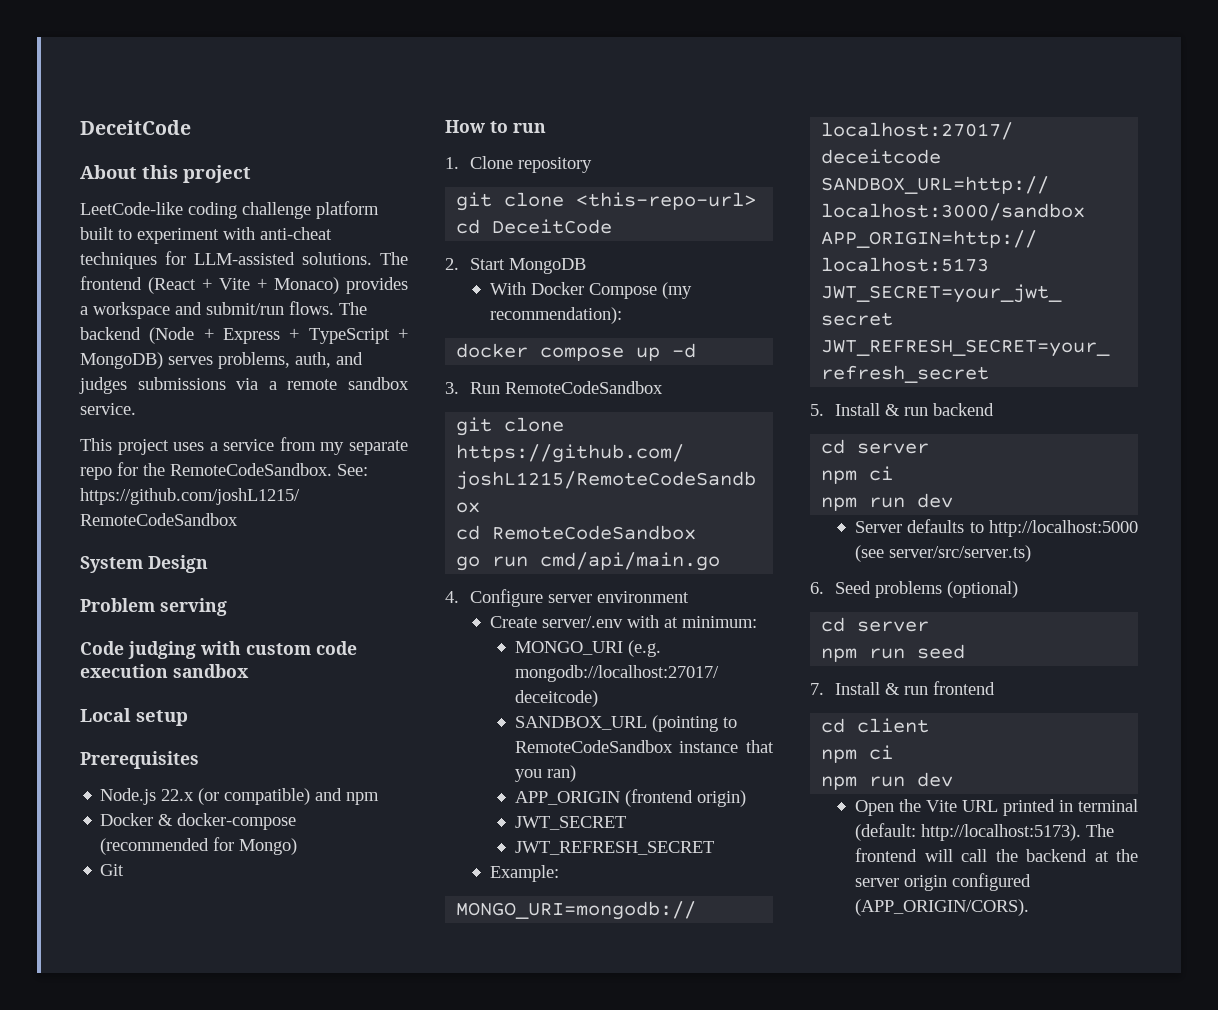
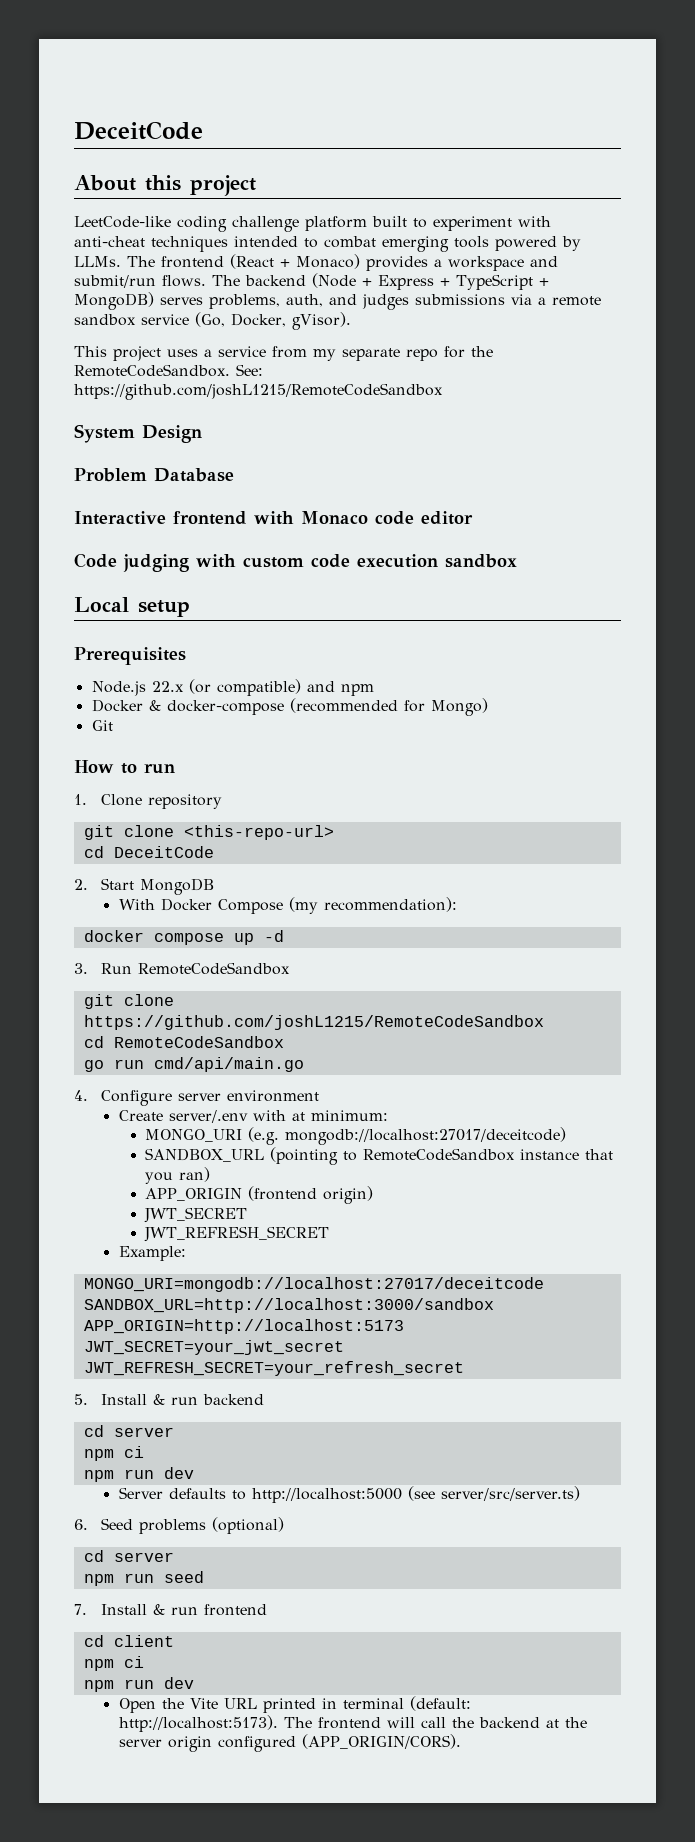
- LeetCode-like coding challenge platform built to experiment with anti-cheat techniques for LLM-assisted solutions.
+ LeetCode-like coding challenge platform built to experiment with anti-cheat techniques intended to combat emerging tools powered by LLMs.
- The frontend (React + Vite + Monaco) provides a workspace and submit/run flows.
+ The frontend (React + Monaco) provides a workspace and submit/run flows.
- The backend (Node + Express + TypeScript + MongoDB) serves problems, auth, and judges submissions via a remote sandbox service.
+ The backend (Node + Express + TypeScript + MongoDB) serves problems, auth, and judges submissions via a remote sandbox service (Go, Docker, gVisor).
- Problem serving
+ Problem Database
+ Interactive frontend with Monaco code editor

